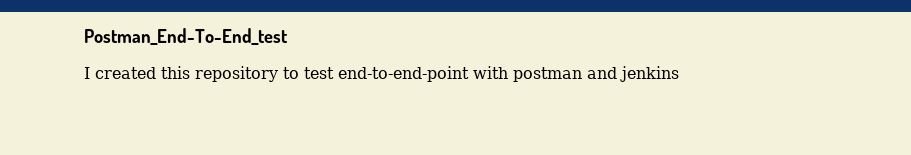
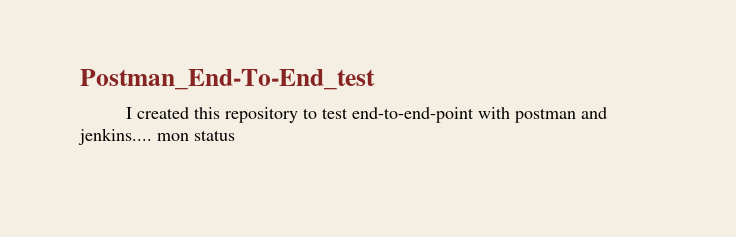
- I created this repository to test end-to-end-point with postman and jenkins
+ I created this repository to test end-to-end-point with postman and jenkins.... mon status

